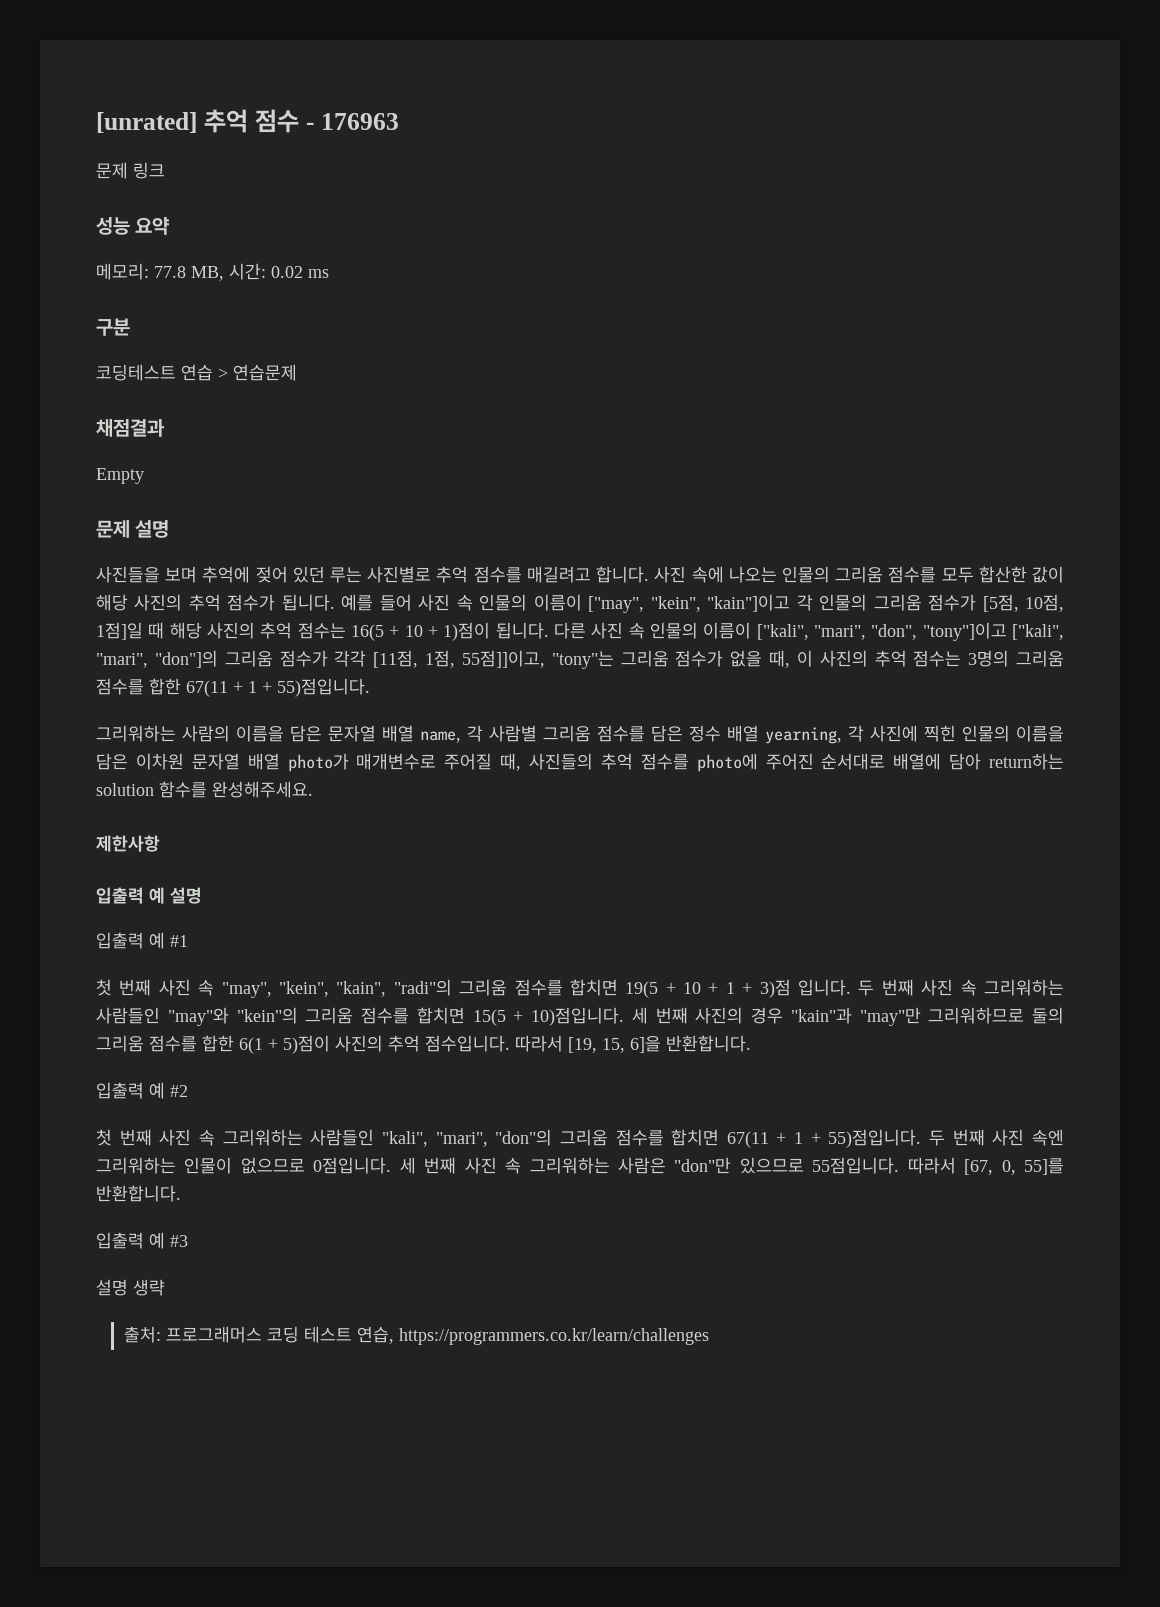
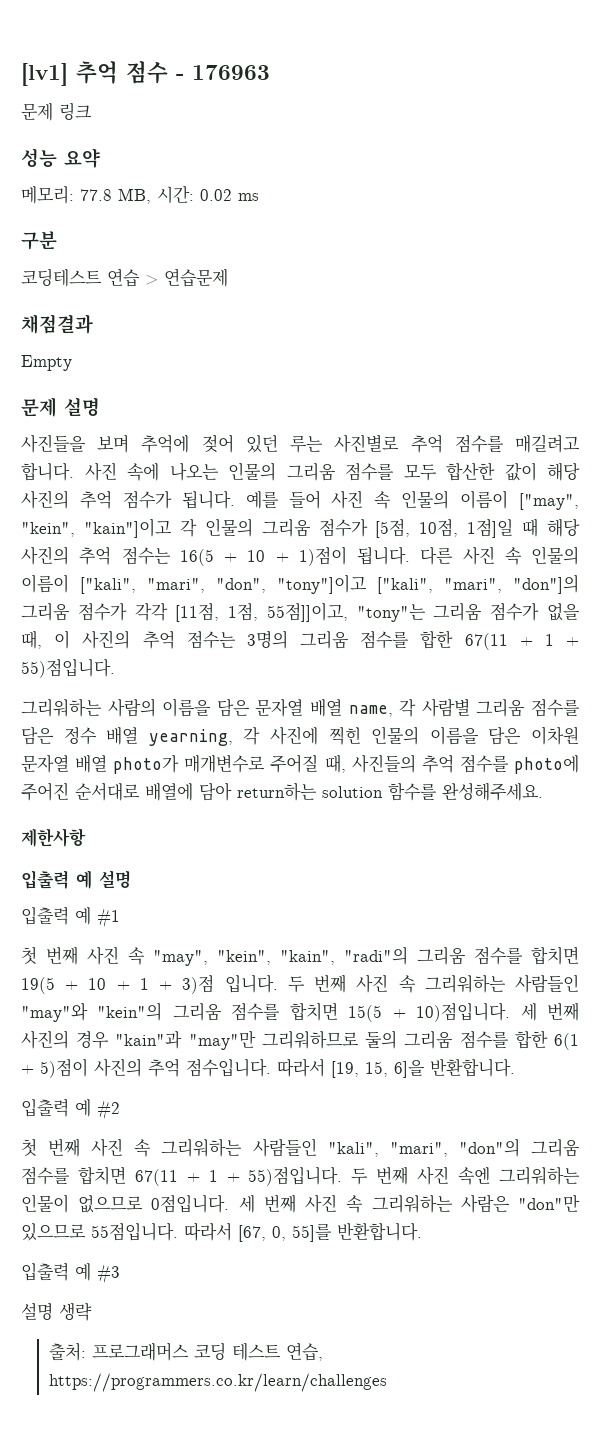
- [unrated] 추억 점수 - 176963
+ [lv1] 추억 점수 - 176963

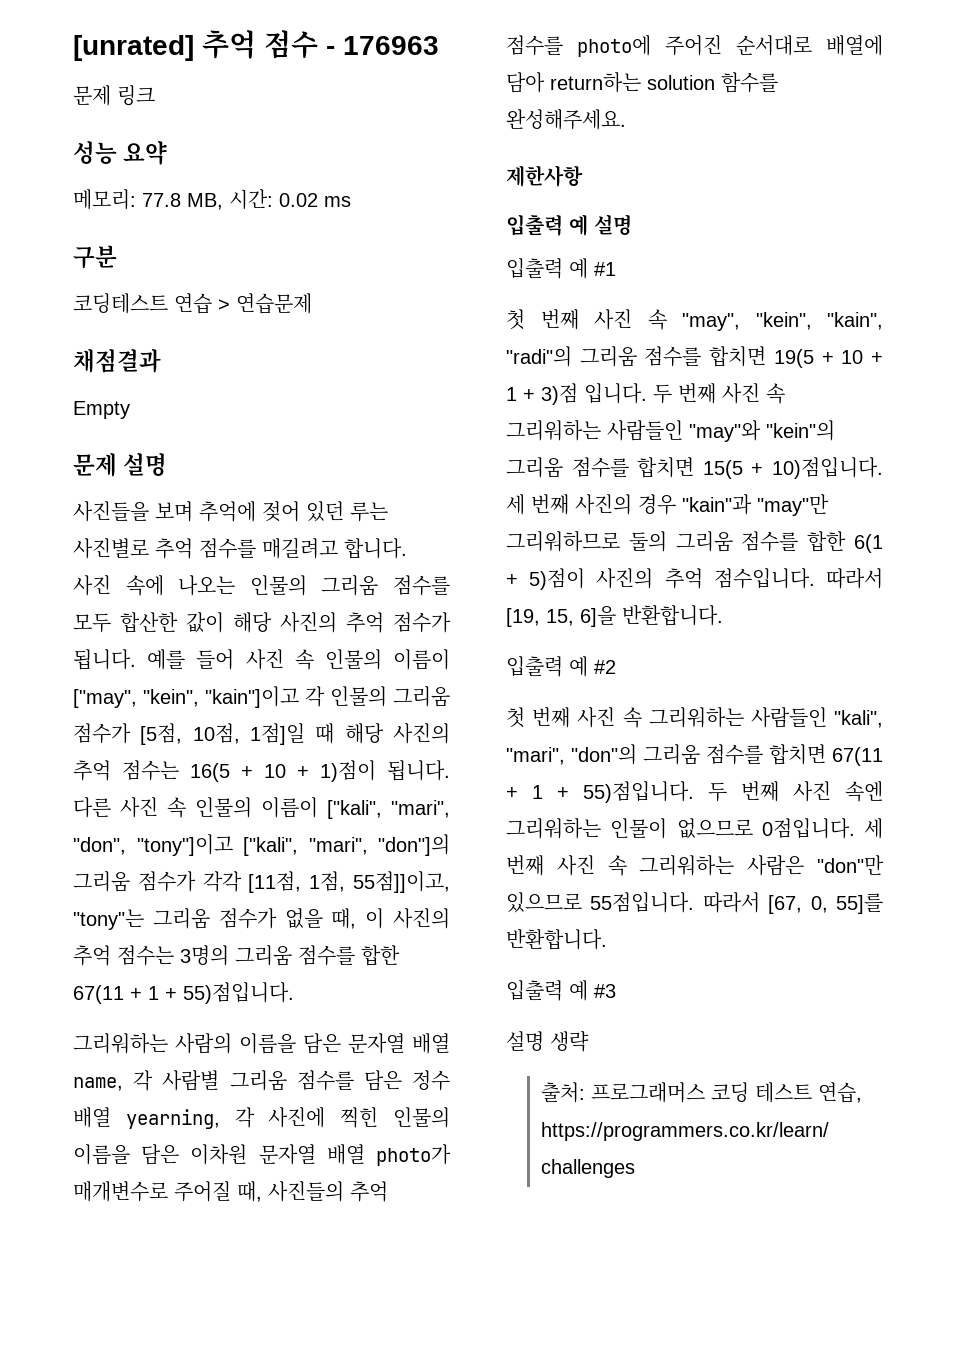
- [lv1] 추억 점수 - 176963
+ [unrated] 추억 점수 - 176963

